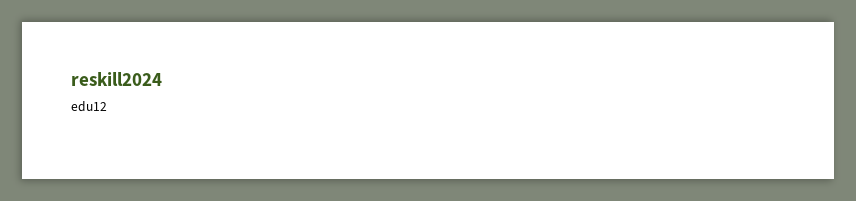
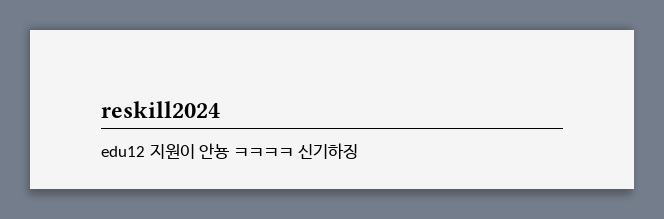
- edu12
+ edu12 지원이 안뇽 ㅋㅋㅋㅋ 신기하징

